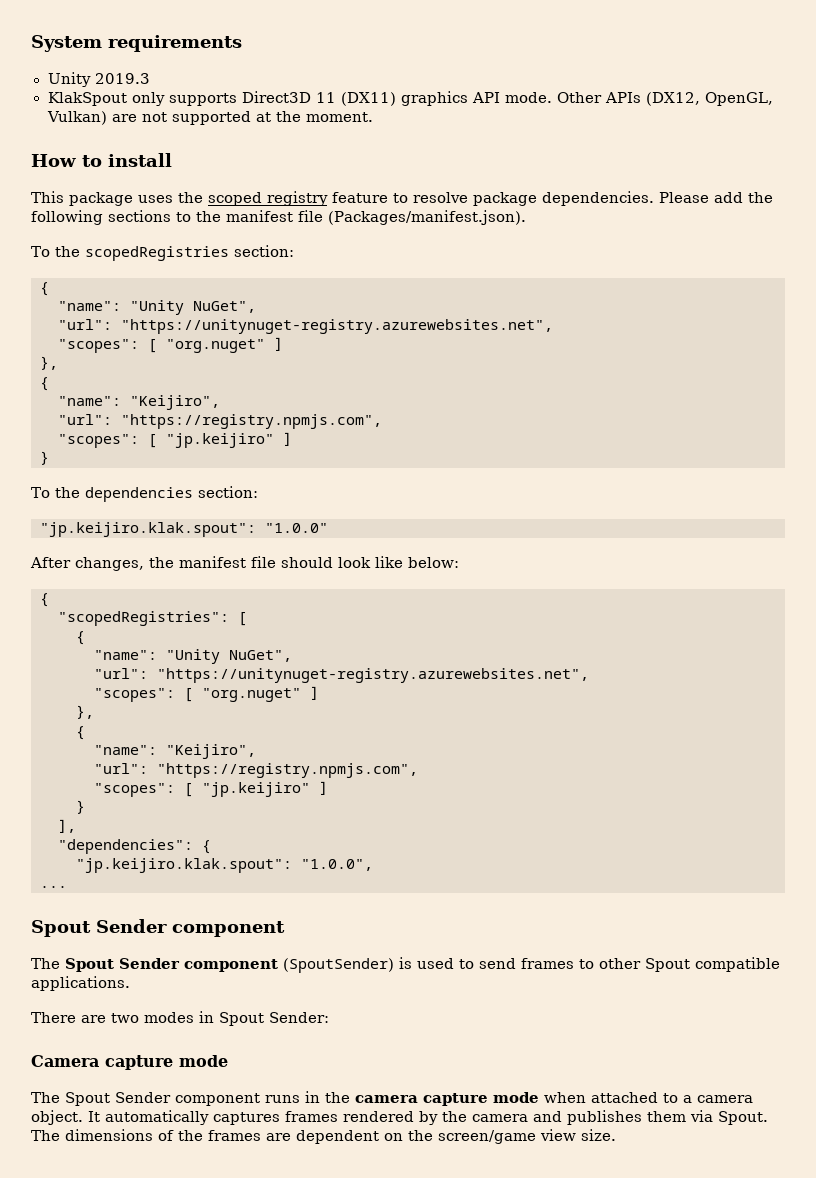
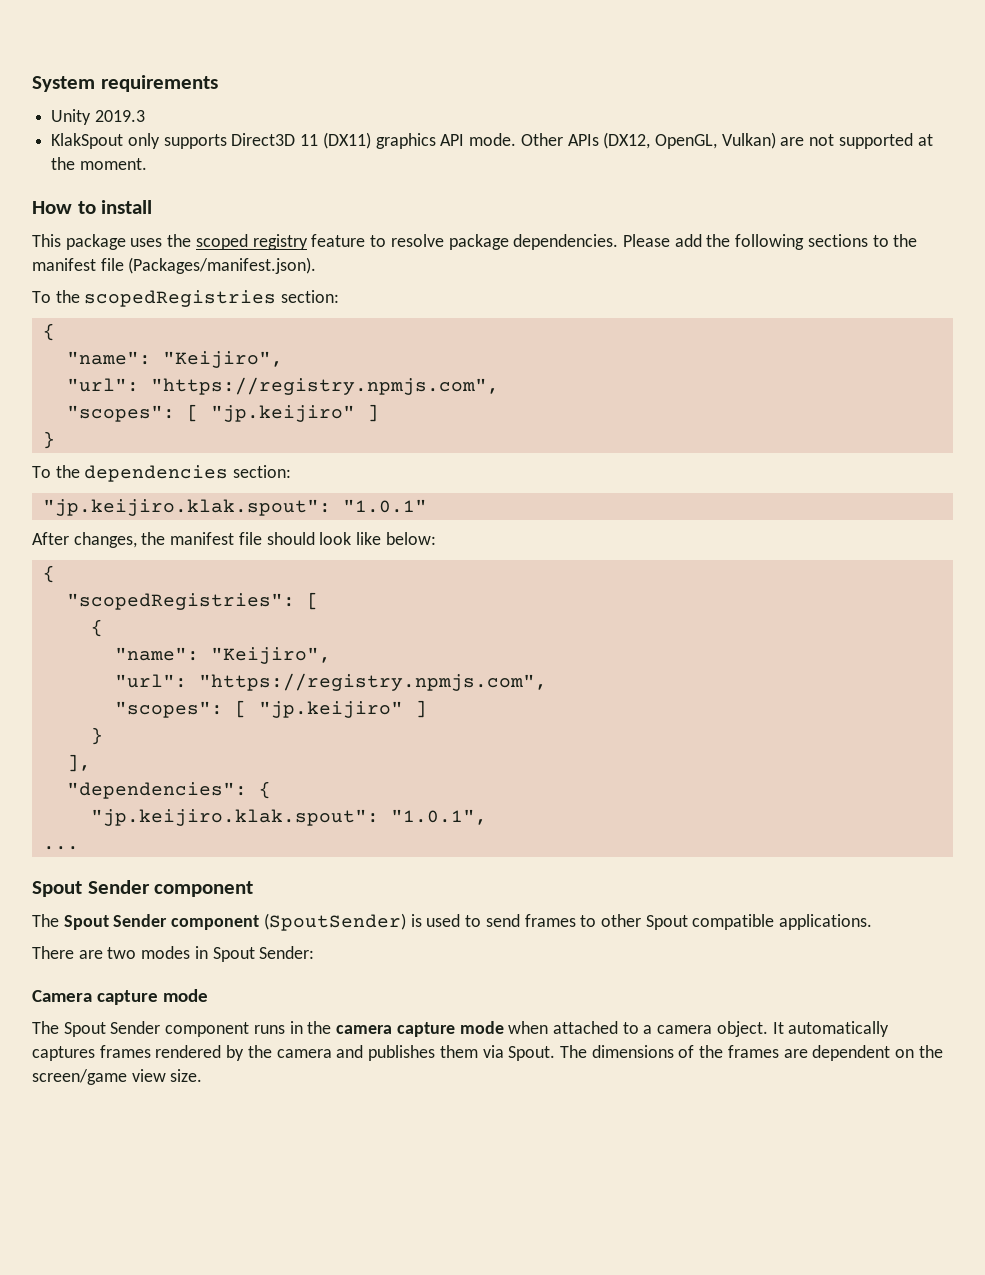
  To the scopedRegistries section:
- {
- "name": "Unity NuGet",
- "url": "https://unitynuget-registry.azurewebsites.net",
- "scopes": [ "org.nuget" ]
- },
- "jp.keijiro.klak.spout": "1.0.0"
+ "jp.keijiro.klak.spout": "1.0.1"
  "scopedRegistries": [
- {
- "name": "Unity NuGet",
- "url": "https://unitynuget-registry.azurewebsites.net",
- "scopes": [ "org.nuget" ]
- },
- "jp.keijiro.klak.spout": "1.0.0",
+ "jp.keijiro.klak.spout": "1.0.1",

